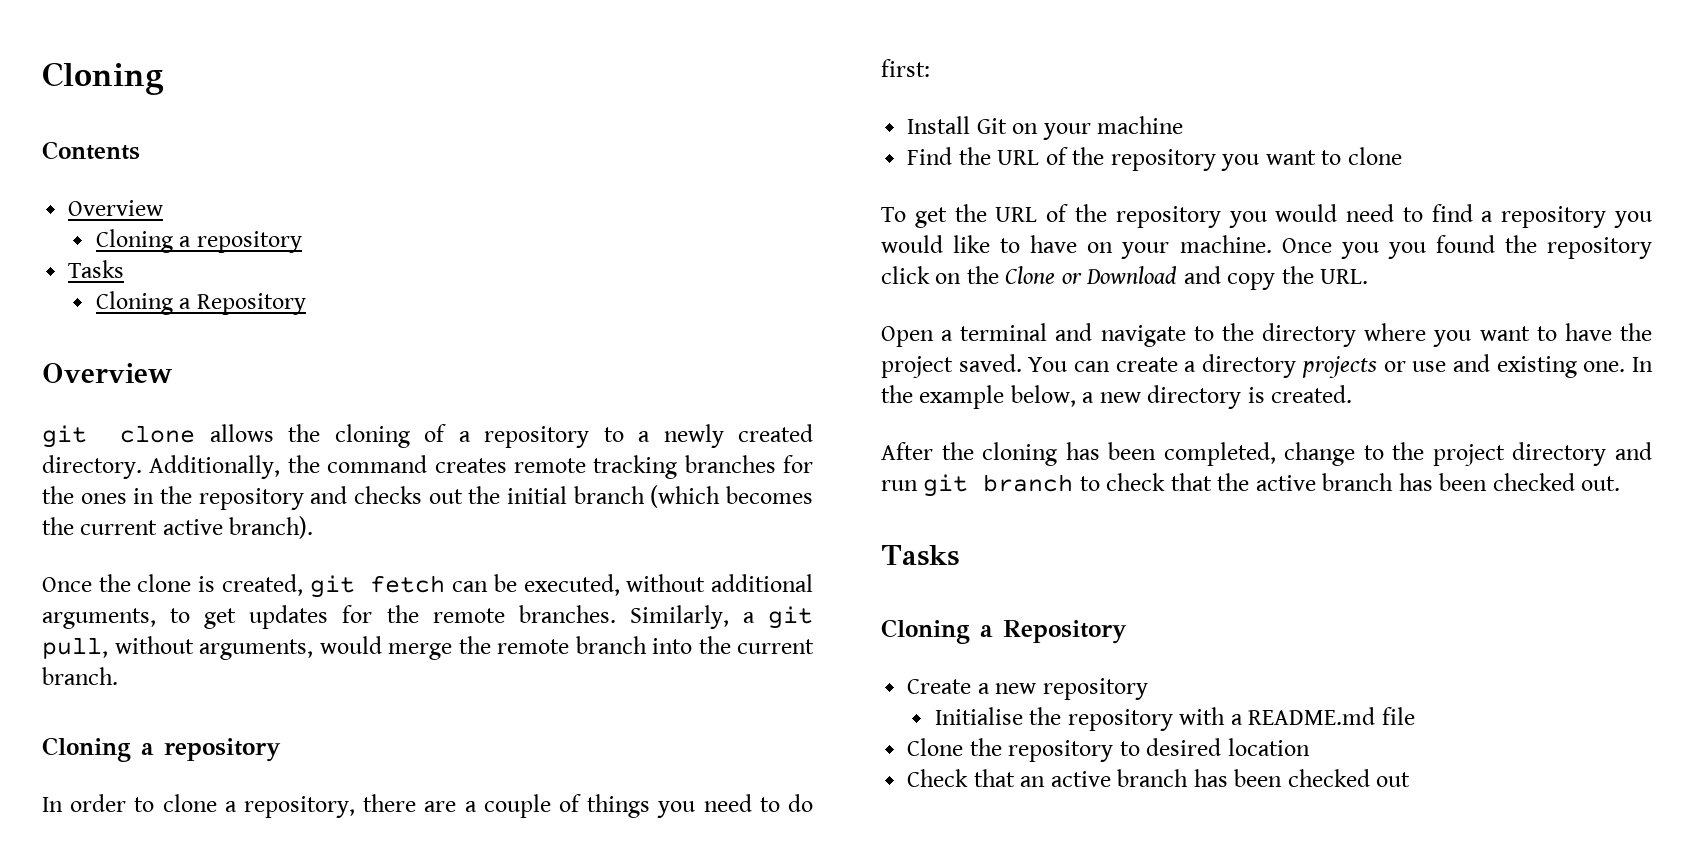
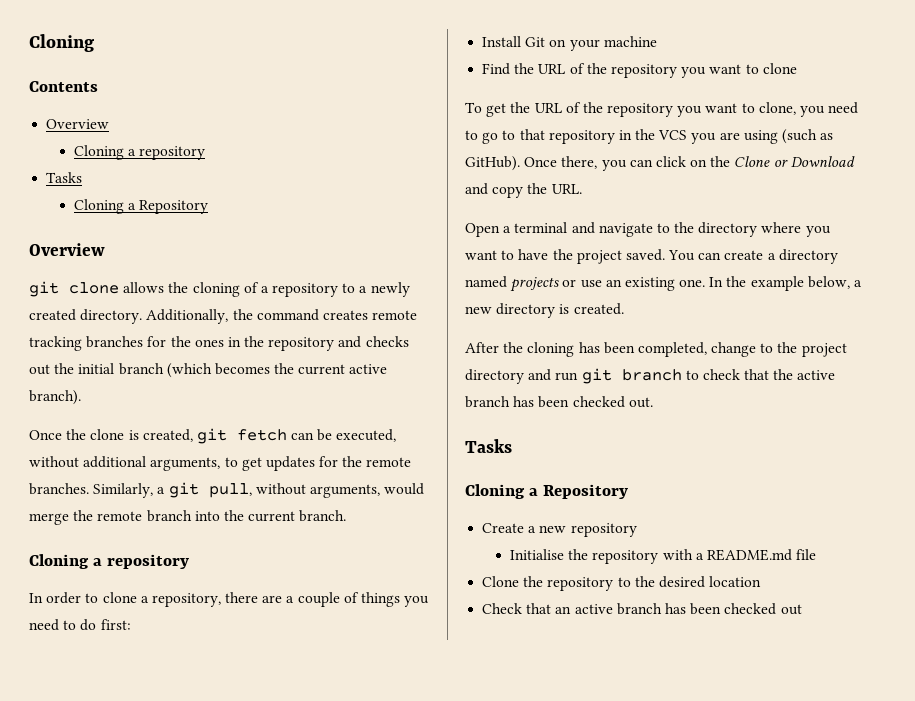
- To get the URL of the repository you would need to find a repository you would like to have on your machine. Once you you found the repository click on the Clone or Download and copy the URL.
+ To get the URL of the repository you want to clone, you need to go to that repository in the VCS you are using (such as GitHub). Once there, you can click on the Clone or Download and copy the URL.
- You can create a directory projects or use and existing one.
+ You can create a directory named projects or use an existing one.
- Clone the repository to desired location
+ Clone the repository to the desired location

